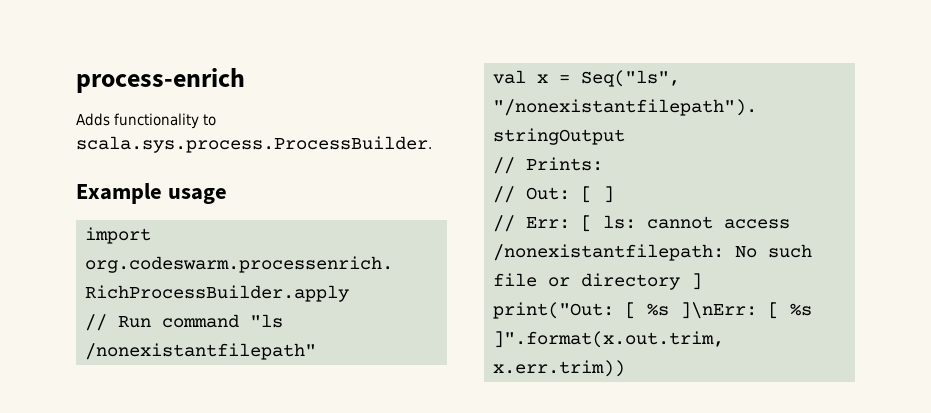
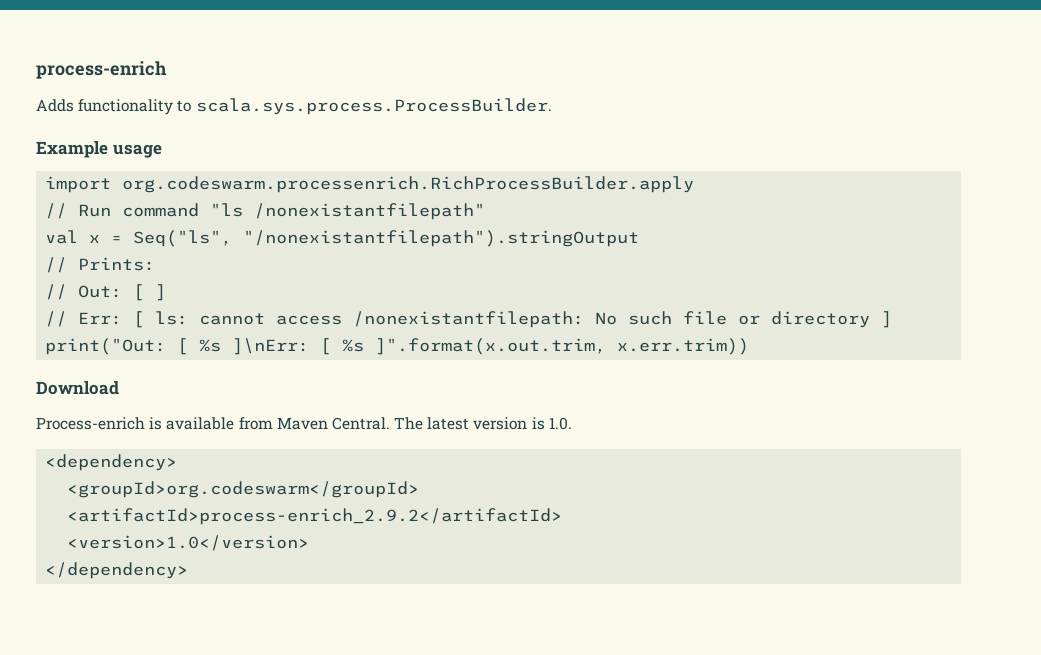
+ Download
+ Process-enrich is available from Maven Central. The latest version is 1.0.
+ <dependency>
+ <groupId>org.codeswarm</groupId>
+ <artifactId>process-enrich_2.9.2</artifactId>
+ <version>1.0</version>
+ </dependency>

